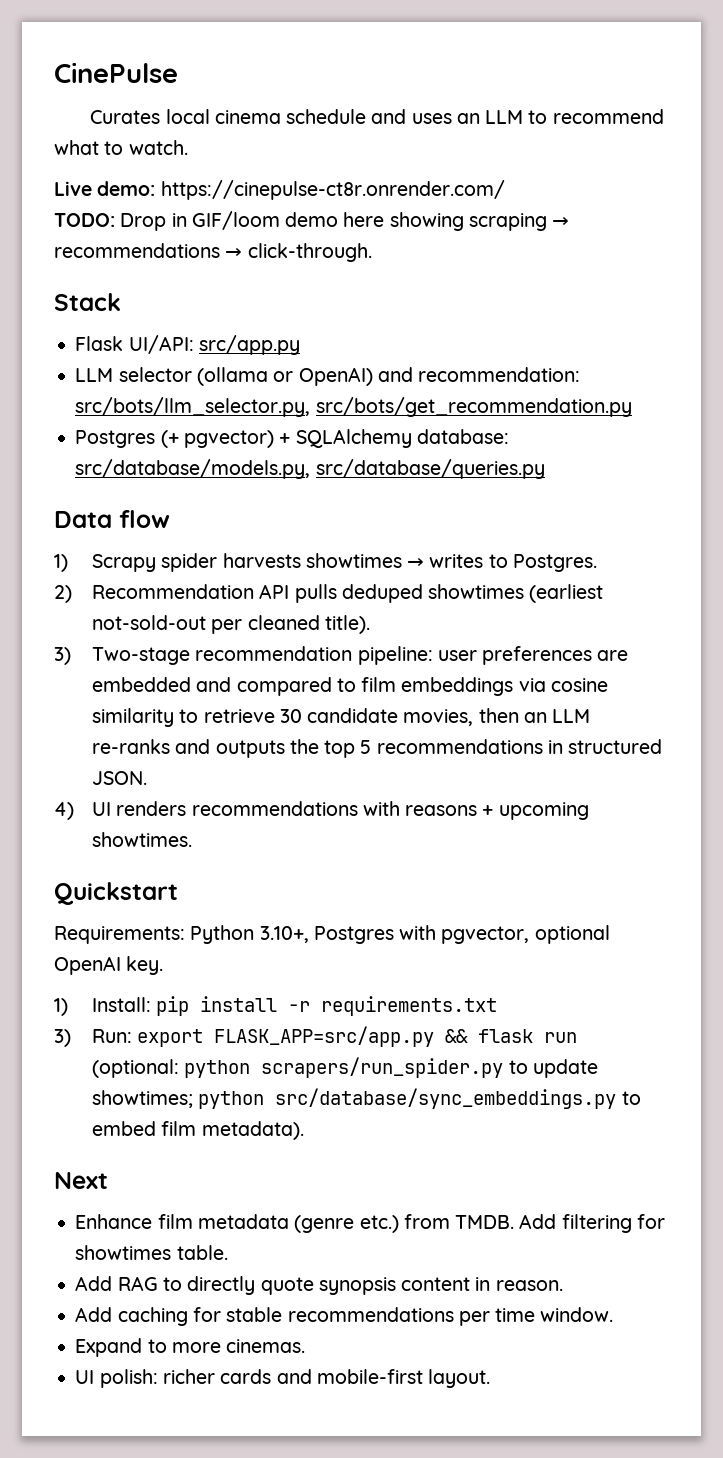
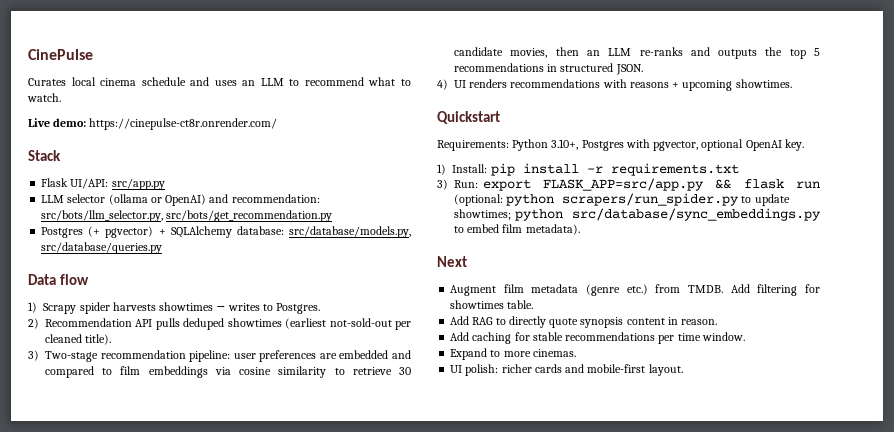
- TODO: Drop in GIF/loom demo here showing scraping → recommendations → click-through.
- Enhance film metadata (genre etc.) from TMDB.
+ Augment film metadata (genre etc.) from TMDB.

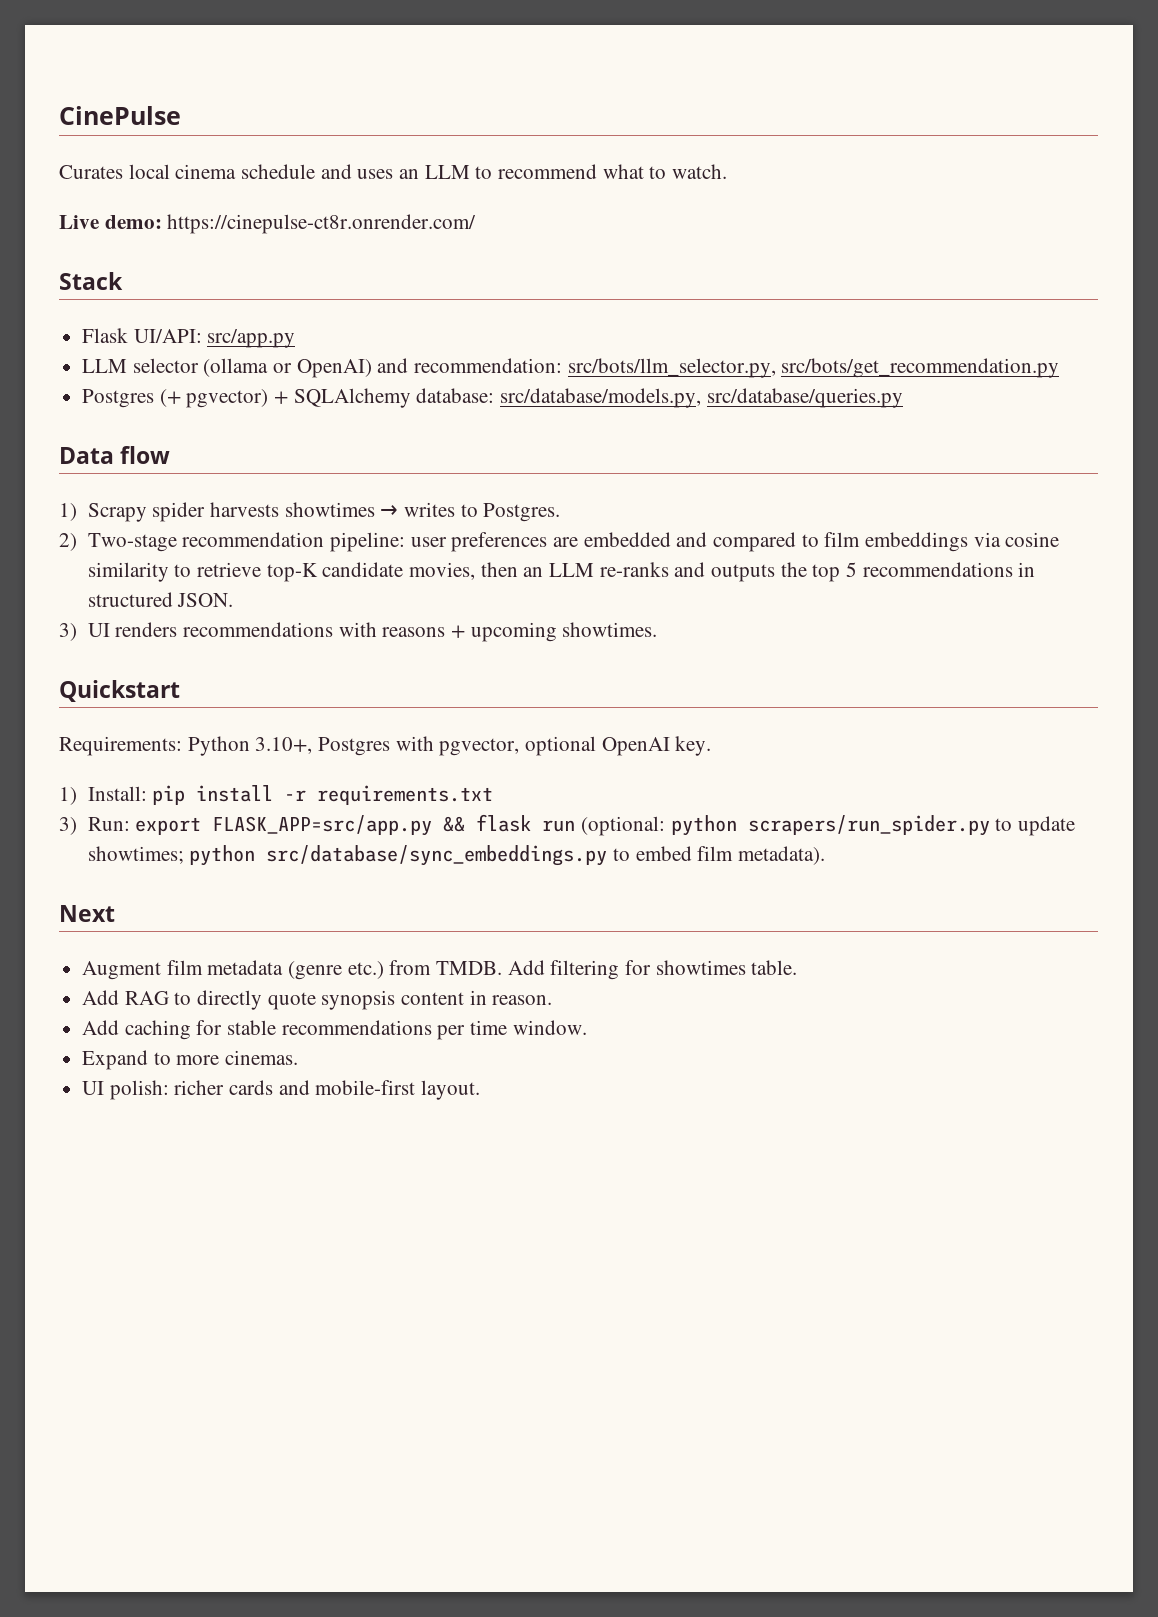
- 2) Recommendation API pulls deduped showtimes (earliest not-sold-out per cleaned title).
- 3) Two-stage recommendation pipeline: user preferences are embedded and compared to film embeddings via cosine similarity to retrieve 30 candidate movies, then an LLM re-ranks and outputs the top 5 recommendations in structured JSON.
+ 2) Two-stage recommendation pipeline: user preferences are embedded and compared to film embeddings via cosine similarity to retrieve top-K candidate movies, then an LLM re-ranks and outputs the top 5 recommendations in structured JSON.
- 4) UI renders recommendations with reasons + upcoming showtimes.
+ 3) UI renders recommendations with reasons + upcoming showtimes.

